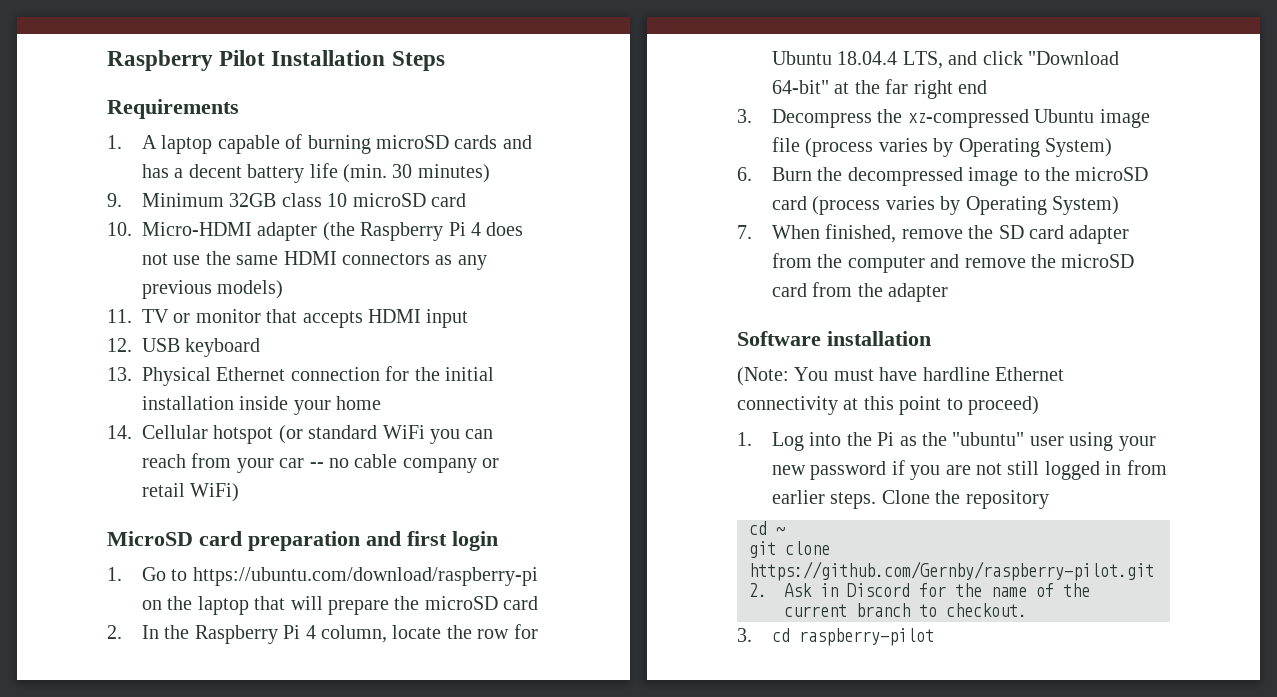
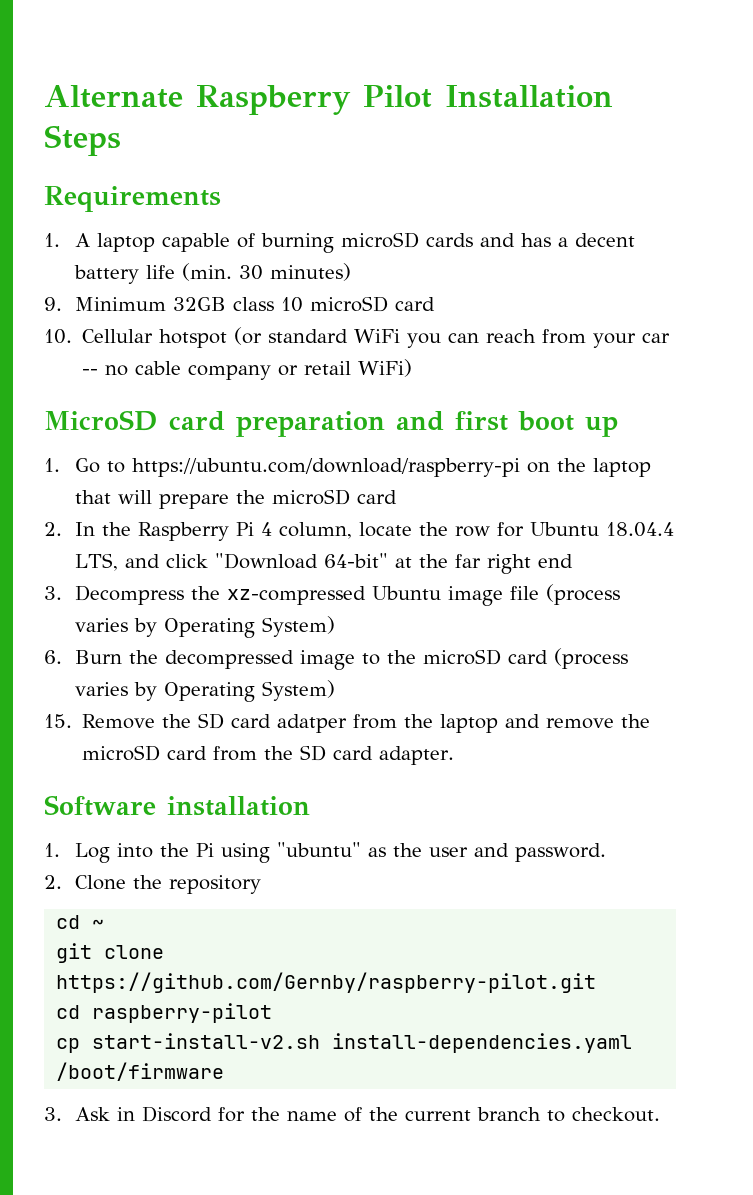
- Raspberry Pilot Installation Steps
+ Alternate Raspberry Pilot Installation Steps
- 10. Micro-HDMI adapter (the Raspberry Pi 4 does not use the same HDMI connectors as any previous models)
- 11. TV or monitor that accepts HDMI input
- 12. USB keyboard
- 13. Physical Ethernet connection for the initial installation inside your home
- 14. Cellular hotspot (or standard WiFi you can reach from your car -- no cable company or retail WiFi)
+ 10. Cellular hotspot (or standard WiFi you can reach from your car -- no cable company or retail WiFi)
- MicroSD card preparation and first login
+ MicroSD card preparation and first boot up
- 7. When finished, remove the SD card adapter from the computer and remove the microSD card from the adapter
+ 15. Remove the SD card adatper from the laptop and remove the microSD card from the SD card adapter.
- (Note: You must have hardline Ethernet connectivity at this point to proceed)
- 1. Log into the Pi as the "ubuntu" user using your new password if you are not still logged in from earlier steps. Clone the repository
+ 1. Log into the Pi using "ubuntu" as the user and password.
+ 2. Clone the repository
- 2. Ask in Discord for the name of the current branch to checkout.
+ cd raspberry-pilot
+ cp start-install-v2.sh install-dependencies.yaml /boot/firmware
+ 3. Ask in Discord for the name of the current branch to checkout.
- 3. cd raspberry-pilot

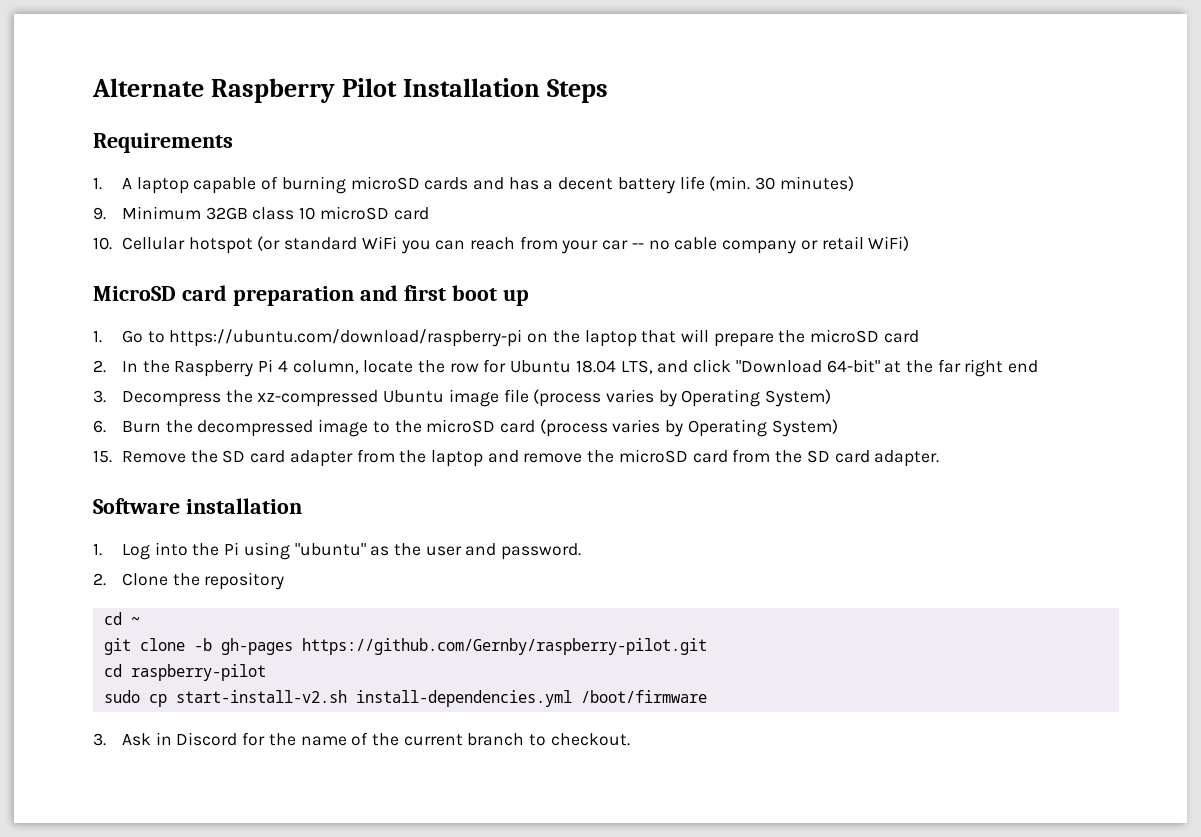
- 2. In the Raspberry Pi 4 column, locate the row for Ubuntu 18.04.4 LTS, and click "Download 64-bit" at the far right end
+ 2. In the Raspberry Pi 4 column, locate the row for Ubuntu 18.04 LTS, and click "Download 64-bit" at the far right end
- 15. Remove the SD card adatper from the laptop and remove the microSD card from the SD card adapter.
+ 15. Remove the SD card adapter from the laptop and remove the microSD card from the SD card adapter.
- git clone https://github.com/Gernby/raspberry-pilot.git
+ git clone -b gh-pages https://github.com/Gernby/raspberry-pilot.git
- cp start-install-v2.sh install-dependencies.yaml /boot/firmware
+ sudo cp start-install-v2.sh install-dependencies.yml /boot/firmware

